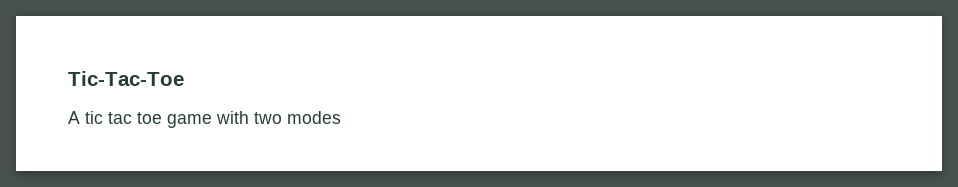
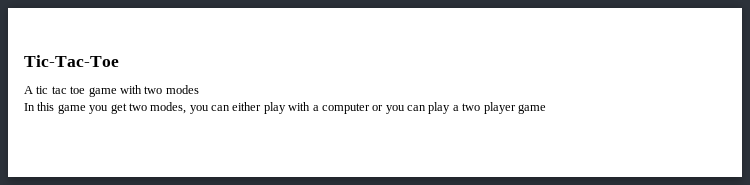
+ In this game you get two modes, you can either play with a computer or you can play a two player game

